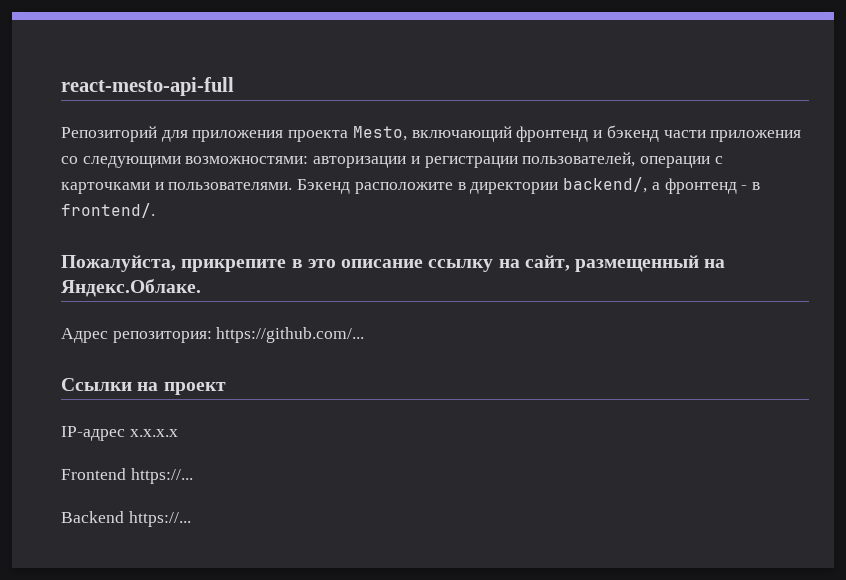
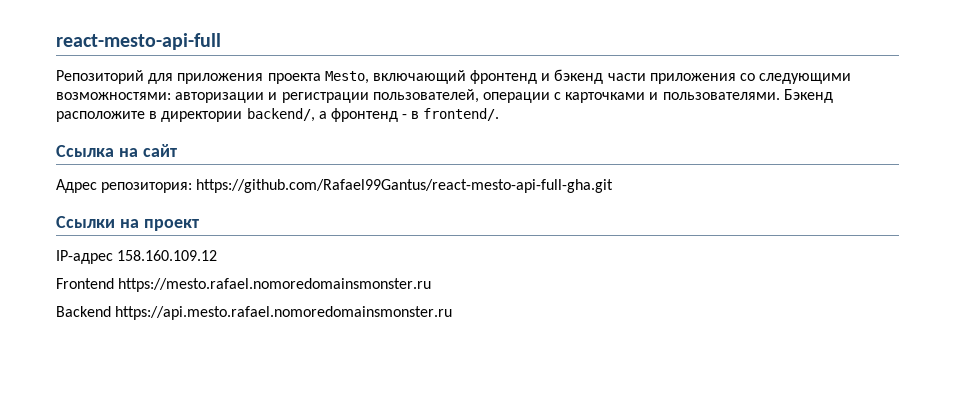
- Пожалуйста, прикрепите в это описание ссылку на сайт, размещенный на Яндекс.Облаке.
+ Ссылка на сайт
- Адрес репозитория: https://github.com/...
+ Адрес репозитория: https://github.com/Rafael99Gantus/react-mesto-api-full-gha.git
- IP-адрес x.x.x.x
+ IP-адрес 158.160.109.12
- Frontend https://...
+ Frontend https://mesto.rafael.nomoredomainsmonster.ru
- Backend https://...
+ Backend https://api.mesto.rafael.nomoredomainsmonster.ru

